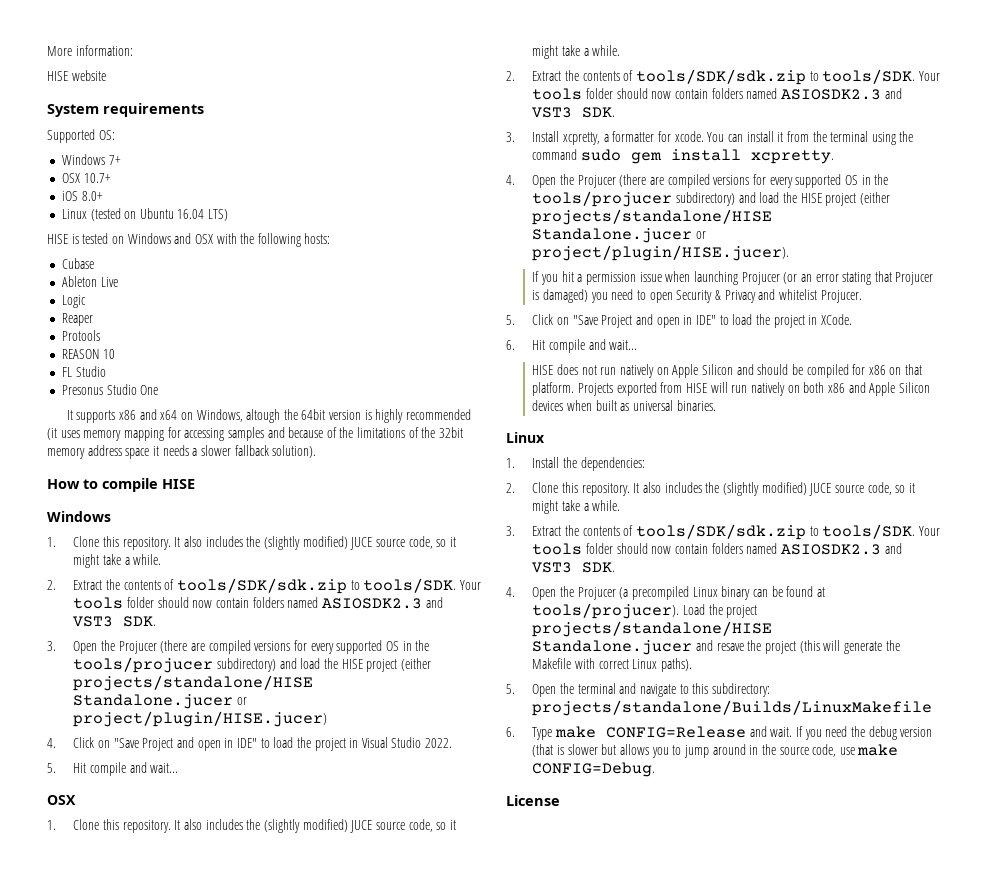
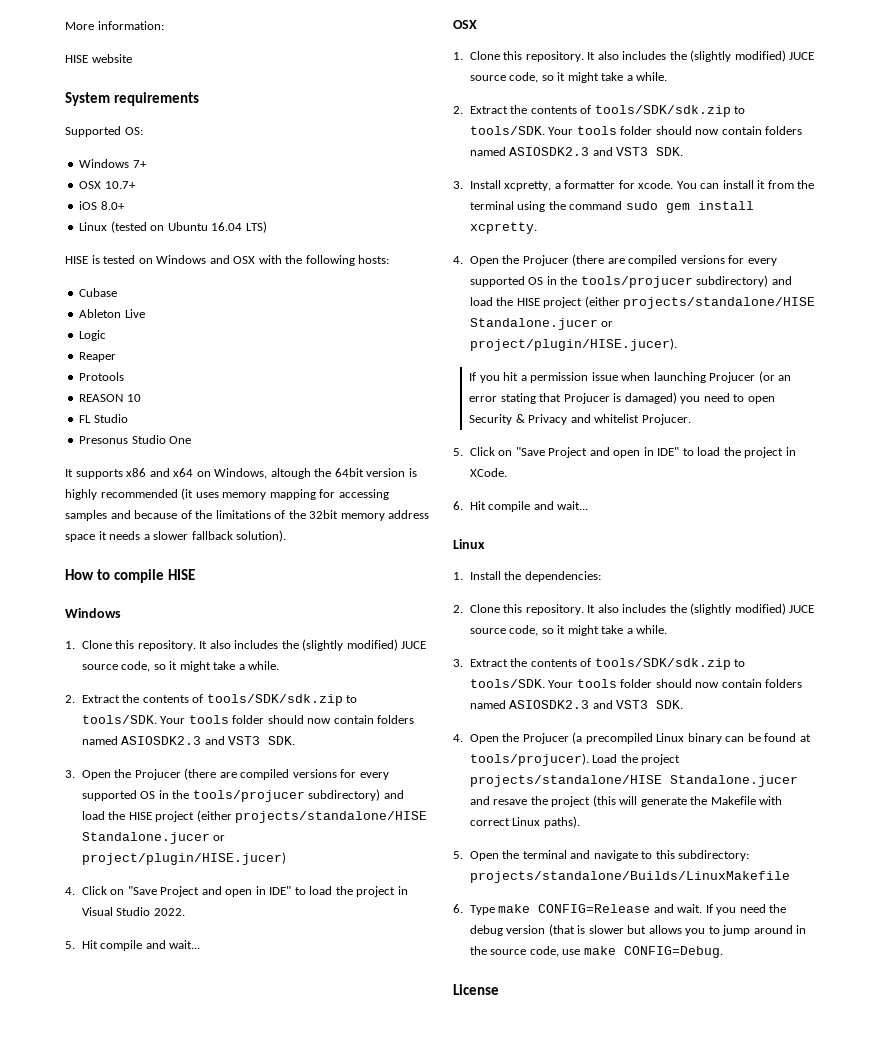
- HISE does not run natively on Apple Silicon and should be compiled for x86 on that platform. Projects exported from HISE will run natively on both x86 and Apple Silicon devices when built as universal binaries.

